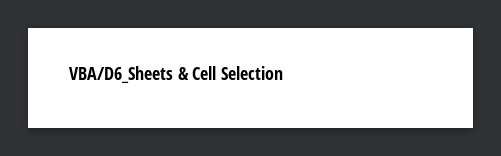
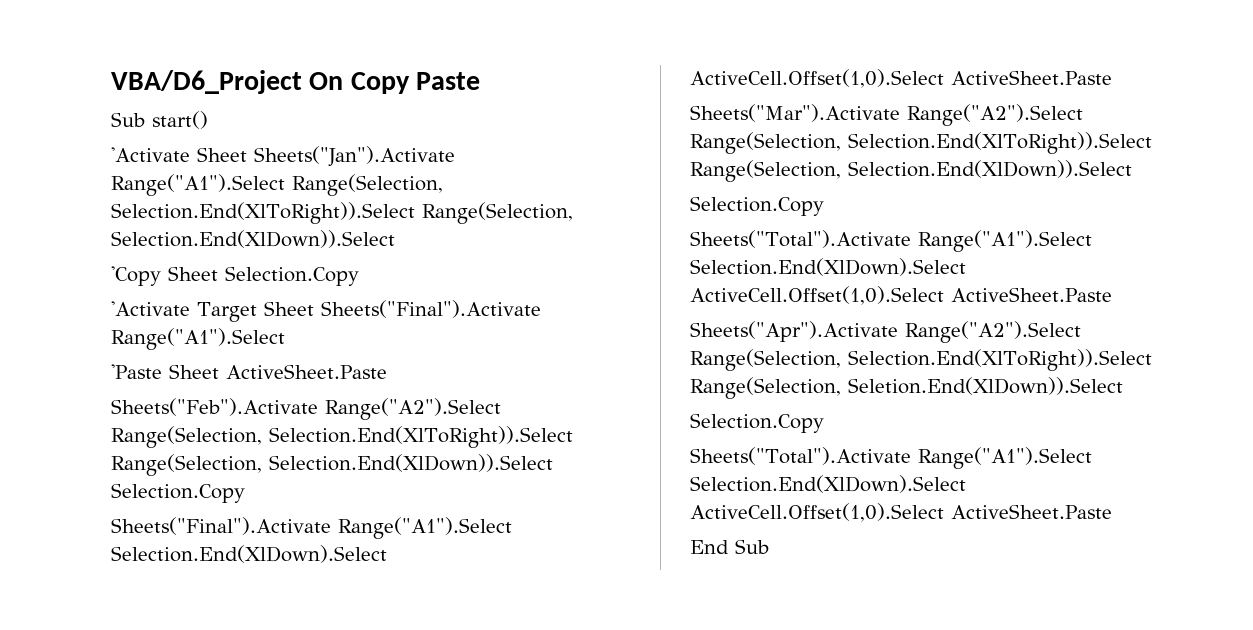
- VBA/D6_Sheets & Cell Selection
+ VBA/D6_Project On Copy Paste
+ Sub start()
+ 'Activate Sheet Sheets("Jan").Activate Range("A1").Select Range(Selection, Selection.End(XlToRight)).Select Range(Selection, Selection.End(XlDown)).Select
+ 'Copy Sheet Selection.Copy
+ 'Activate Target Sheet Sheets("Final").Activate Range("A1").Select
+ 'Paste Sheet ActiveSheet.Paste
+ Sheets("Feb").Activate Range("A2").Select Range(Selection, Selection.End(XlToRight)).Select Range(Selection, Selection.End(XlDown)).Select Selection.Copy
+ Sheets("Final").Activate Range("A1").Select Selection.End(XlDown).Select ActiveCell.Offset(1,0).Select ActiveSheet.Paste
+ Sheets("Mar").Activate Range("A2").Select Range(Selection, Selection.End(XlToRight)).Select Range(Selection, Selection.End(XlDown)).Select
+ Selection.Copy
+ Sheets("Total").Activate Range("A1").Select Selection.End(XlDown).Select ActiveCell.Offset(1,0).Select ActiveSheet.Paste
+ Sheets("Apr").Activate Range("A2").Select Range(Selection, Selection.End(XlToRight)).Select Range(Selection, Seletion.End(XlDown)).Select
+ Selection.Copy
+ Sheets("Total").Activate Range("A1").Select Selection.End(XlDown).Select ActiveCell.Offset(1,0).Select ActiveSheet.Paste
+ End Sub

